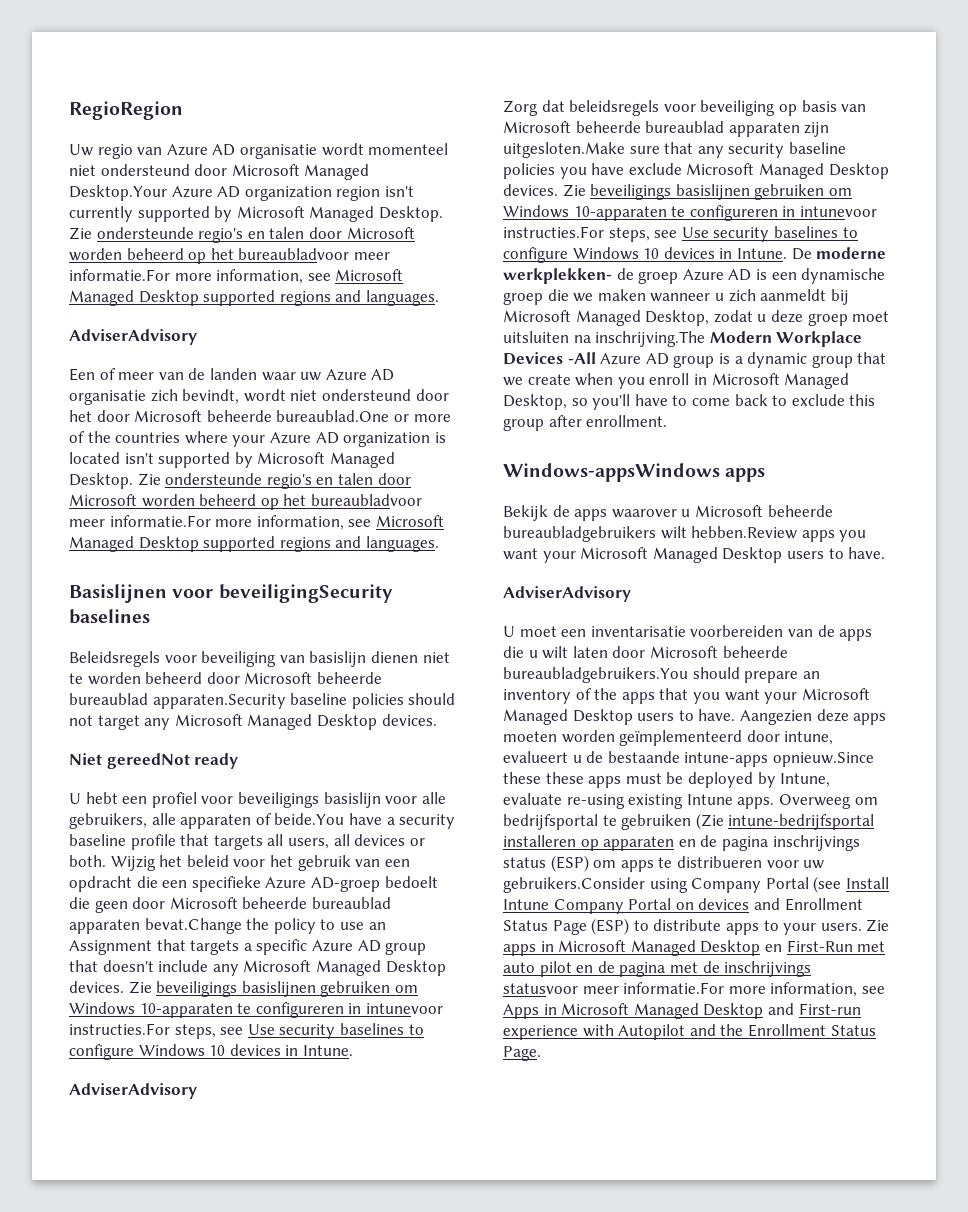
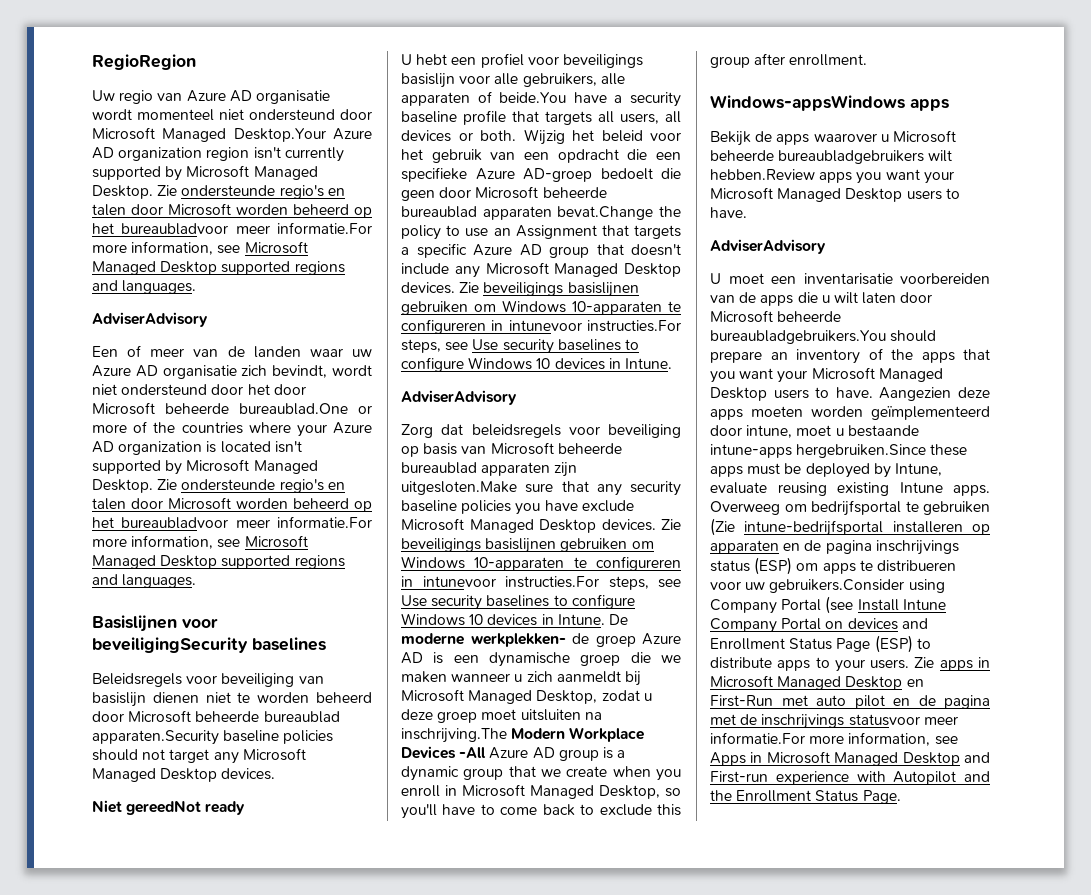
- Aangezien deze apps moeten worden geïmplementeerd door intune, evalueert u de bestaande intune-apps opnieuw.Since these these apps must be deployed by Intune, evaluate re-using existing Intune apps.
+ Aangezien deze apps moeten worden geïmplementeerd door intune, moet u bestaande intune-apps hergebruiken.Since these apps must be deployed by Intune, evaluate reusing existing Intune apps.

